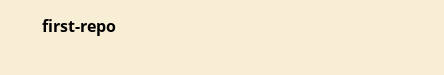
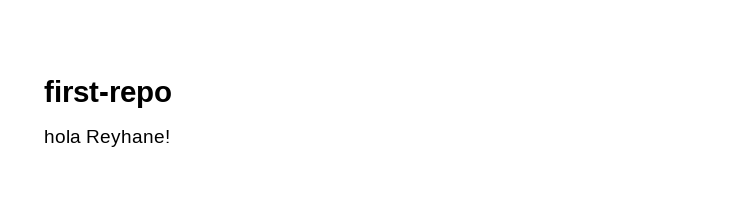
+ hola Reyhane!

